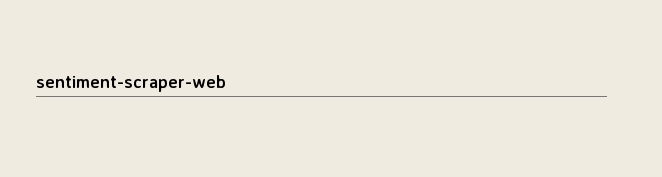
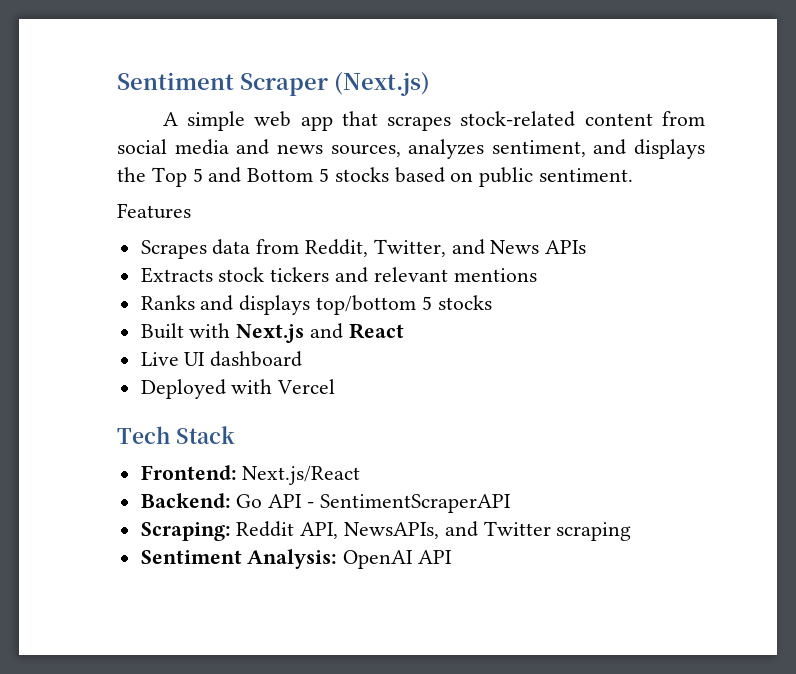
- sentiment-scraper-web
+ Sentiment Scraper (Next.js)
+ A simple web app that scrapes stock-related content from social media and news sources, analyzes sentiment, and displays the Top 5 and Bottom 5 stocks based on public sentiment.
+ Features
+ Scrapes data from Reddit, Twitter, and News APIs
+ Extracts stock tickers and relevant mentions
+ Ranks and displays top/bottom 5 stocks
+ Built with Next.js and React
+ Live UI dashboard
+ Deployed with Vercel
+ Tech Stack
+ Frontend: Next.js/React
+ Backend: Go API - SentimentScraperAPI
+ Scraping: Reddit API, NewsAPIs, and Twitter scraping
+ Sentiment Analysis: OpenAI API

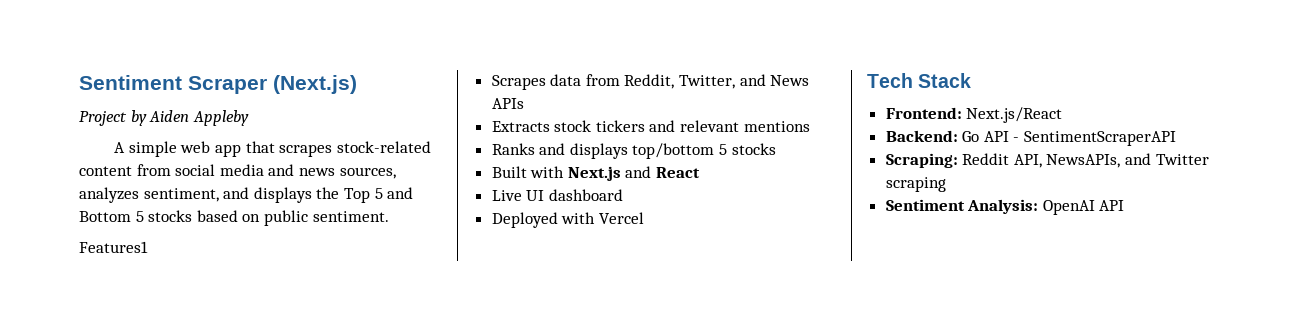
+ Project by Aiden Appleby
- Features
+ Features1

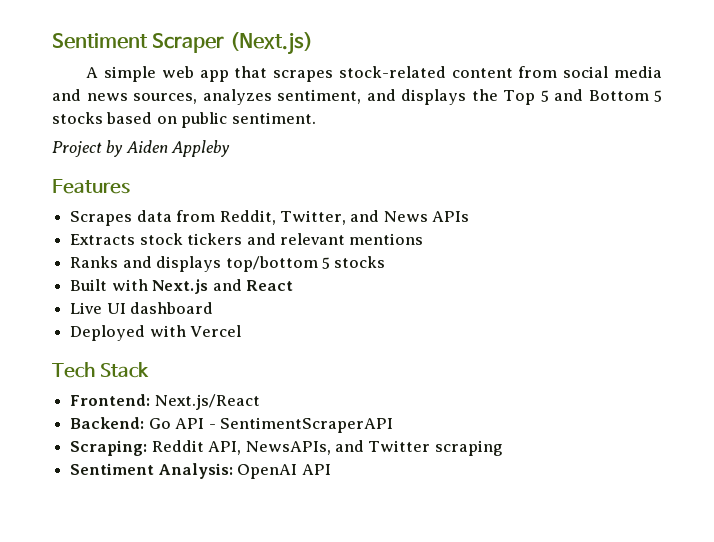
- Project by Aiden Appleby
- Features1
+ Project by Aiden Appleby
+ Features

